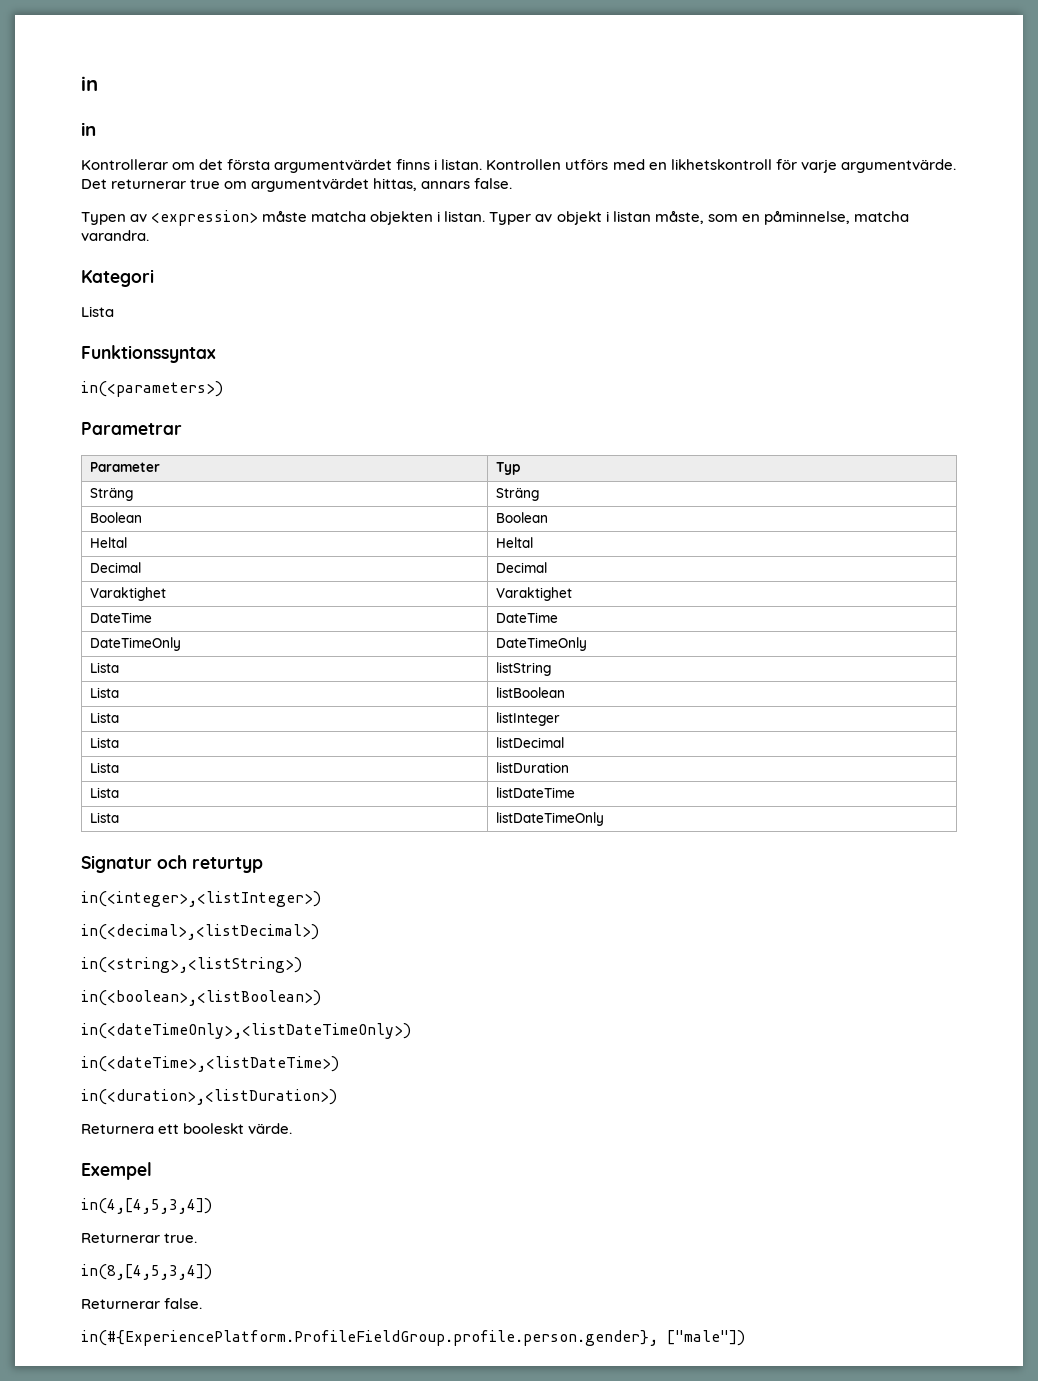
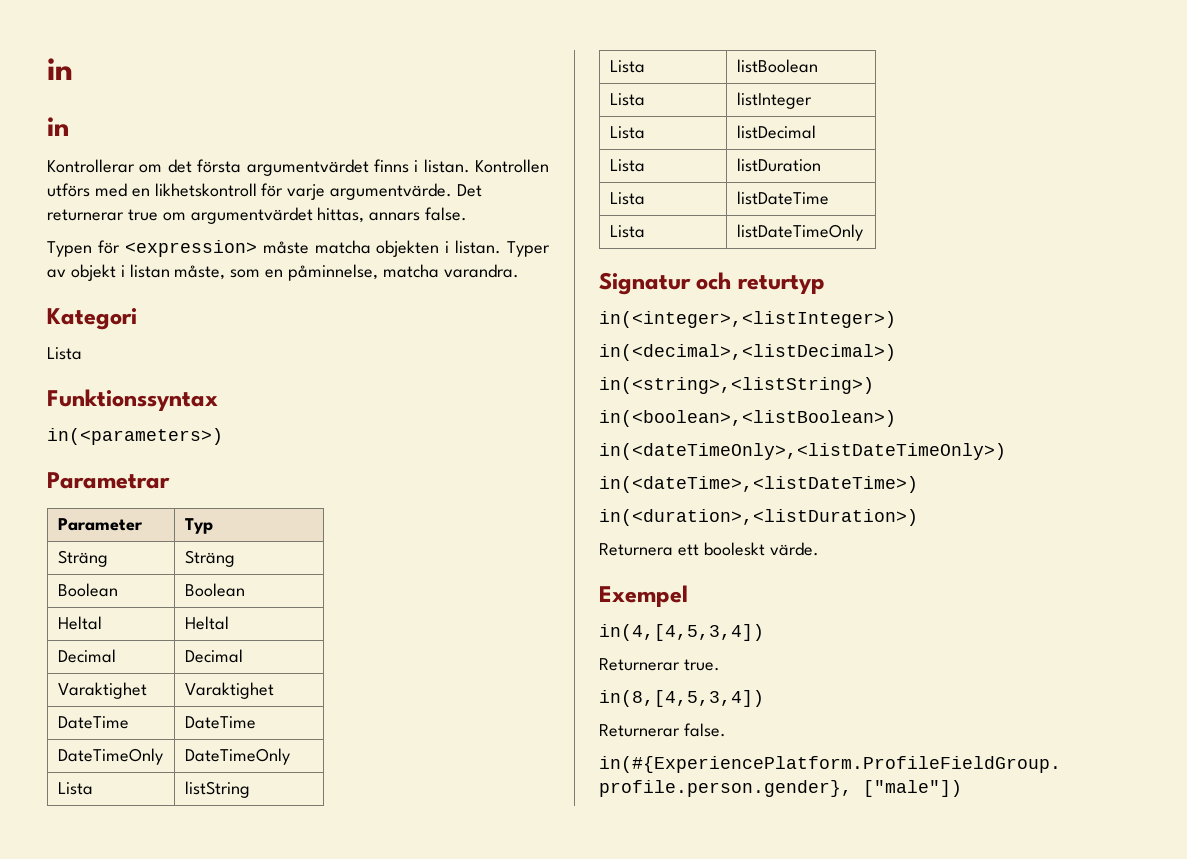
- Typen av <expression> måste matcha objekten i listan.
+ Typen för <expression> måste matcha objekten i listan.

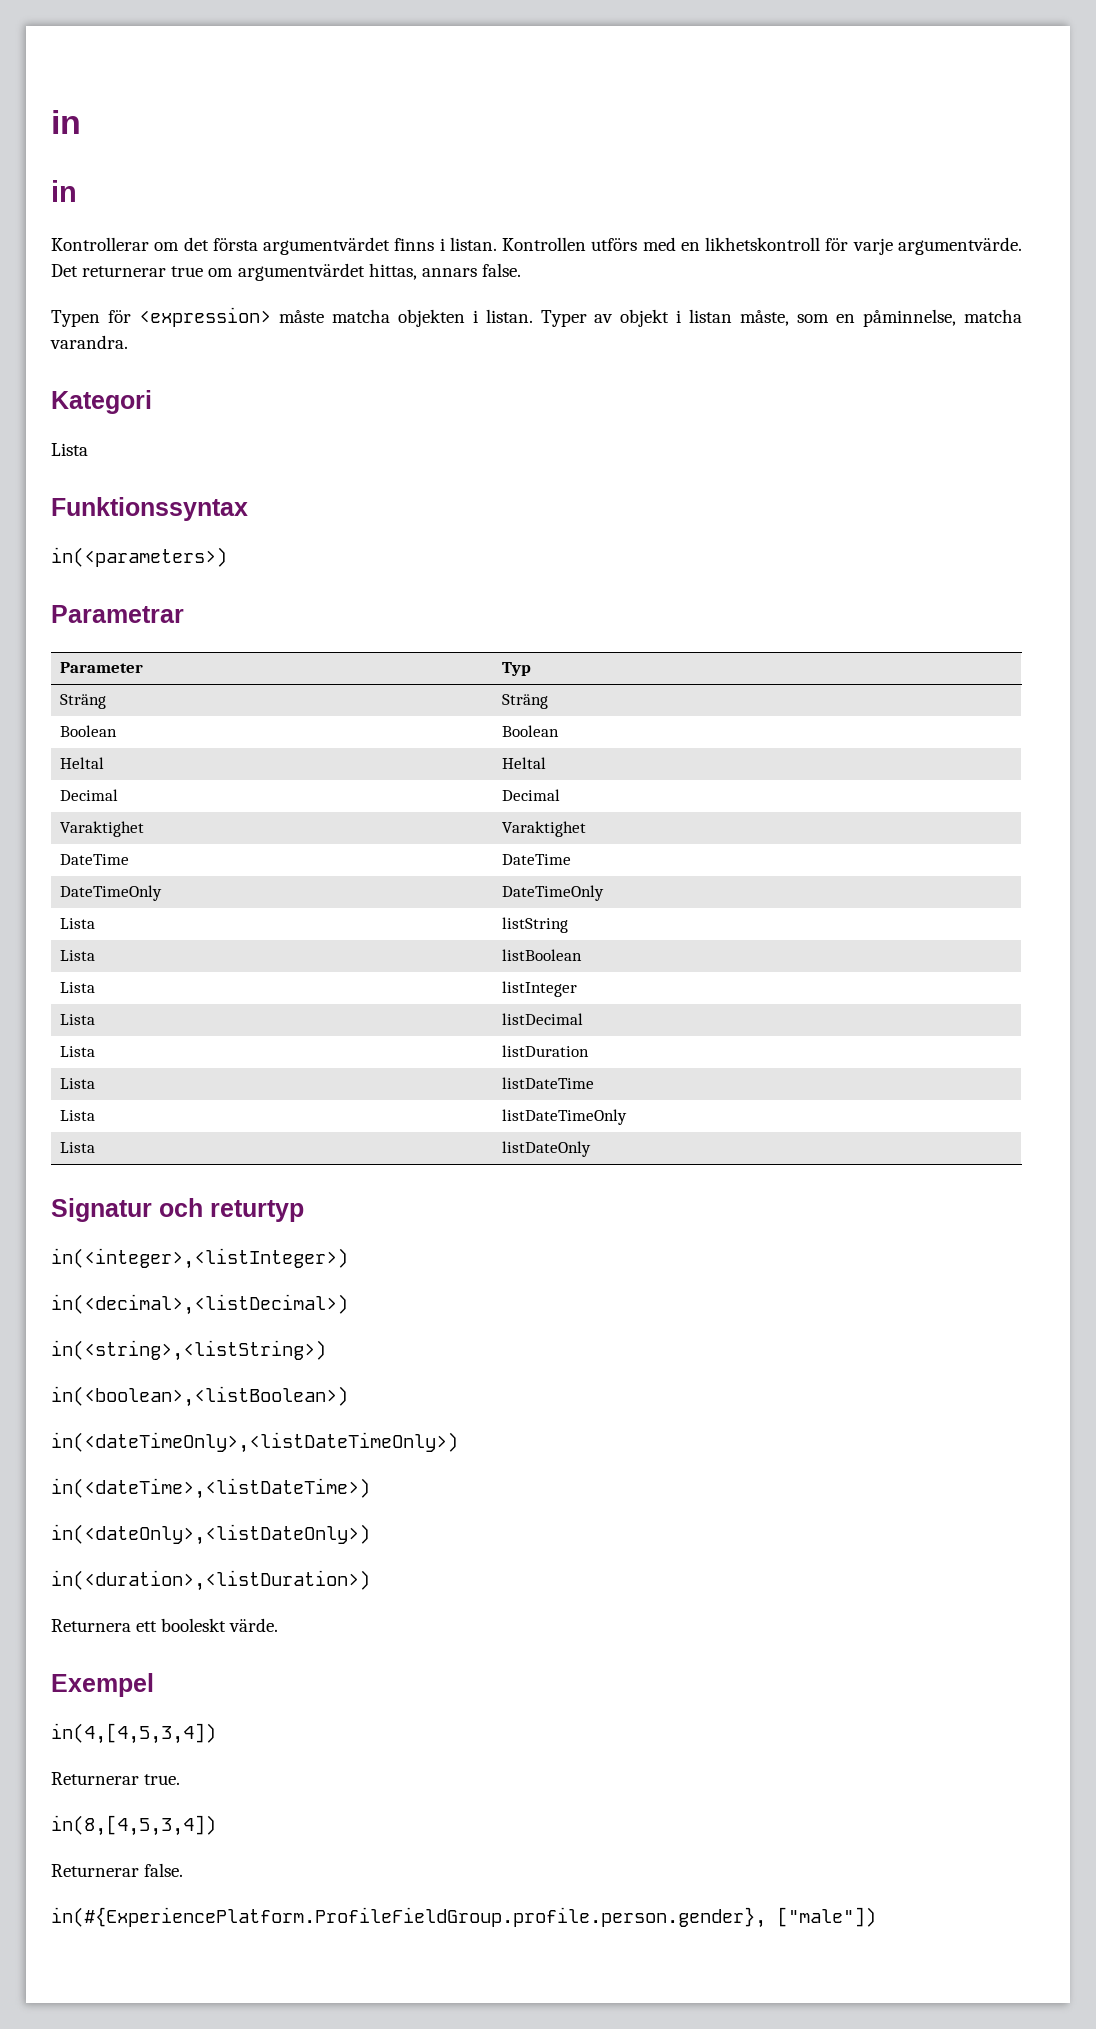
+ Lista | listDateOnly
+ in(<dateOnly>,<listDateOnly>)

